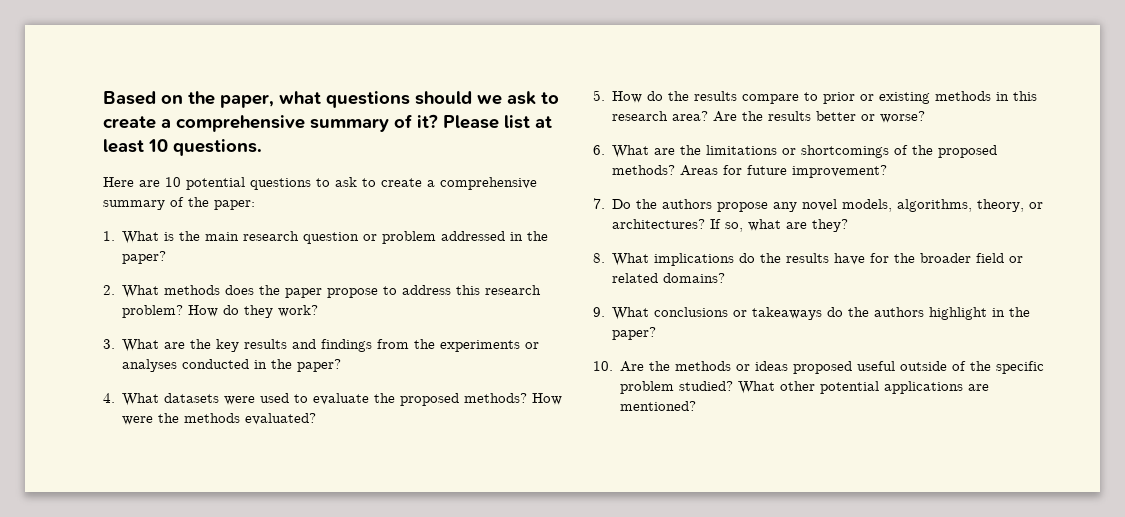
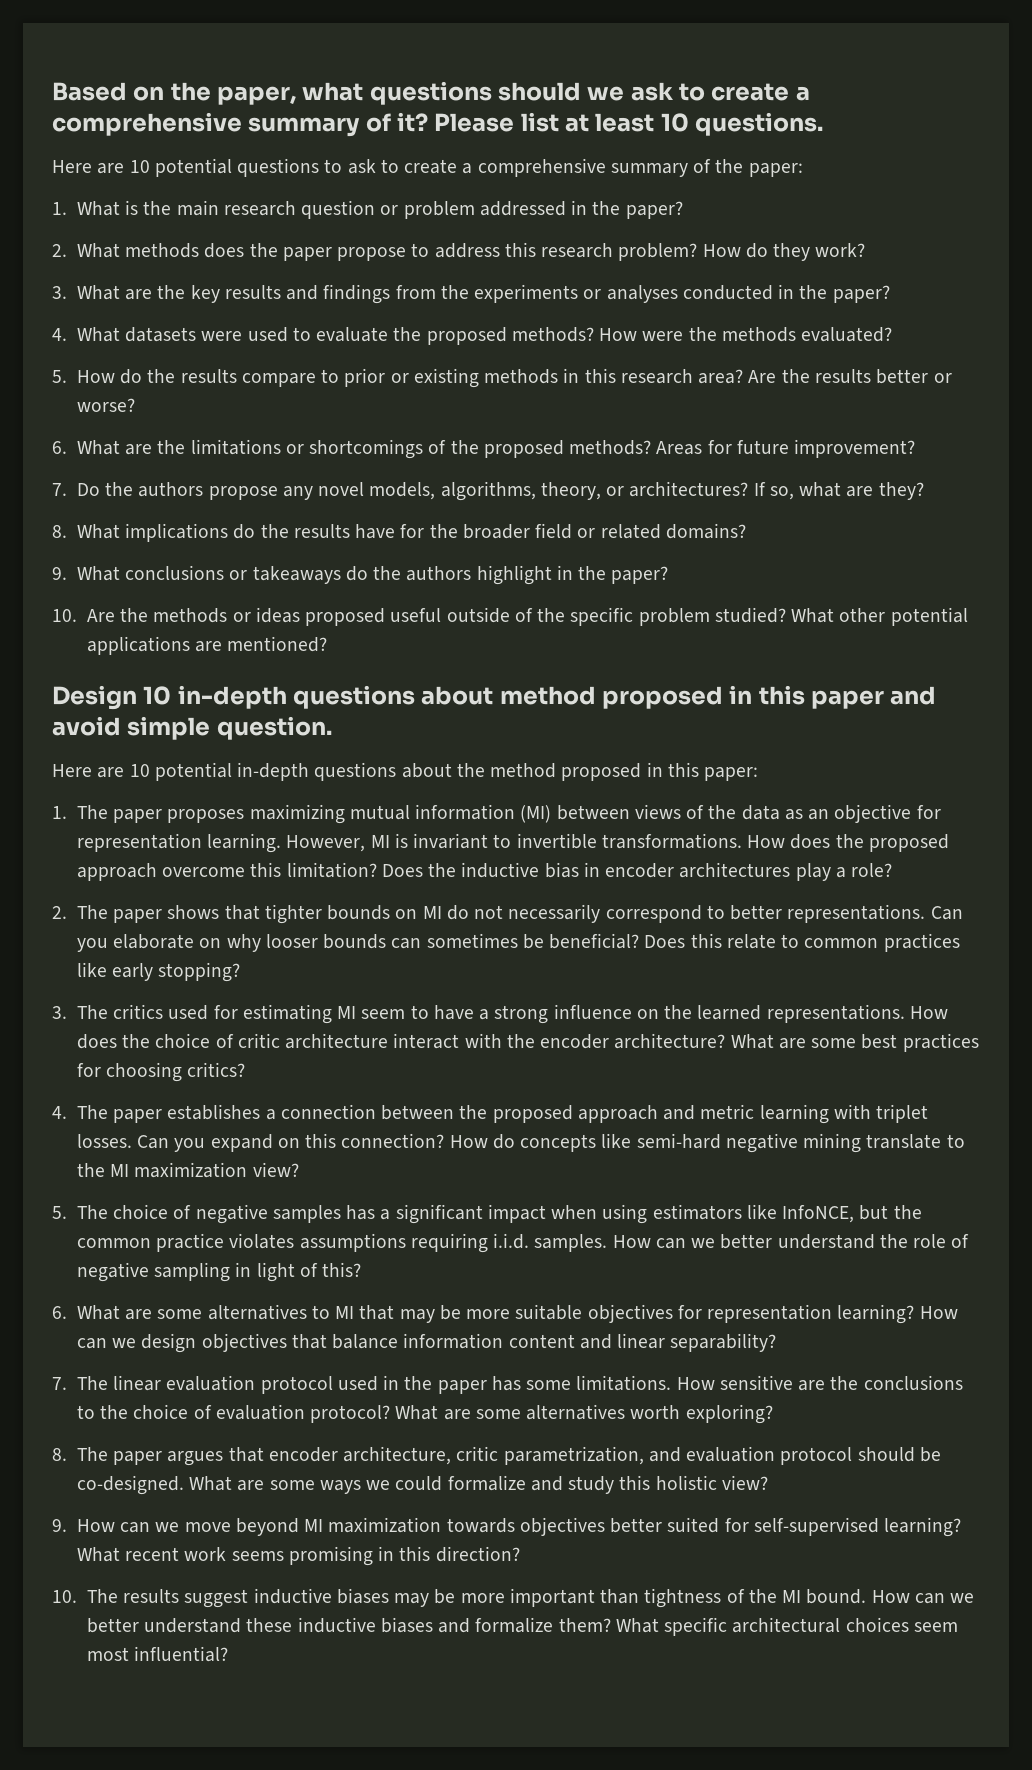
+ Design 10 in-depth questions about method proposed in this paper and avoid simple question.
+ Here are 10 potential in-depth questions about the method proposed in this paper:
+ 1. The paper proposes maximizing mutual information (MI) between views of the data as an objective for representation learning. However, MI is invariant to invertible transformations. How does the proposed approach overcome this limitation? Does the inductive bias in encoder architectures play a role?
+ 2. The paper shows that tighter bounds on MI do not necessarily correspond to better representations. Can you elaborate on why looser bounds can sometimes be beneficial? Does this relate to common practices like early stopping?
+ 3. The critics used for estimating MI seem to have a strong influence on the learned representations. How does the choice of critic architecture interact with the encoder architecture? What are some best practices for choosing critics?
+ 4. The paper establishes a connection between the proposed approach and metric learning with triplet losses. Can you expand on this connection? How do concepts like semi-hard negative mining translate to the MI maximization view?
+ 5. The choice of negative samples has a significant impact when using estimators like InfoNCE, but the common practice violates assumptions requiring i.i.d. samples. How can we better understand the role of negative sampling in light of this?
+ 6. What are some alternatives to MI that may be more suitable objectives for representation learning? How can we design objectives that balance information content and linear separability?
+ 7. The linear evaluation protocol used in the paper has some limitations. How sensitive are the conclusions to the choice of evaluation protocol? What are some alternatives worth exploring?
+ 8. The paper argues that encoder architecture, critic parametrization, and evaluation protocol should be co-designed. What are some ways we could formalize and study this holistic view?
+ 9. How can we move beyond MI maximization towards objectives better suited for self-supervised learning? What recent work seems promising in this direction?
+ 10. The results suggest inductive biases may be more important than tightness of the MI bound. How can we better understand these inductive biases and formalize them? What specific architectural choices seem most influential?

